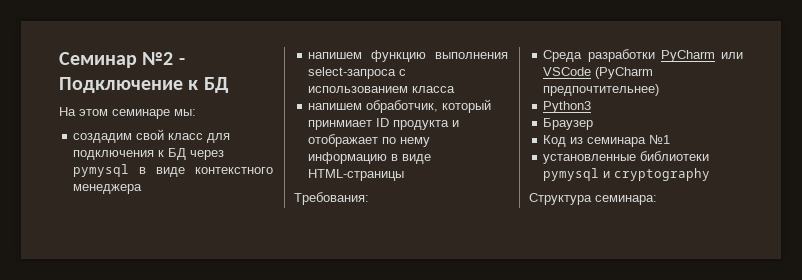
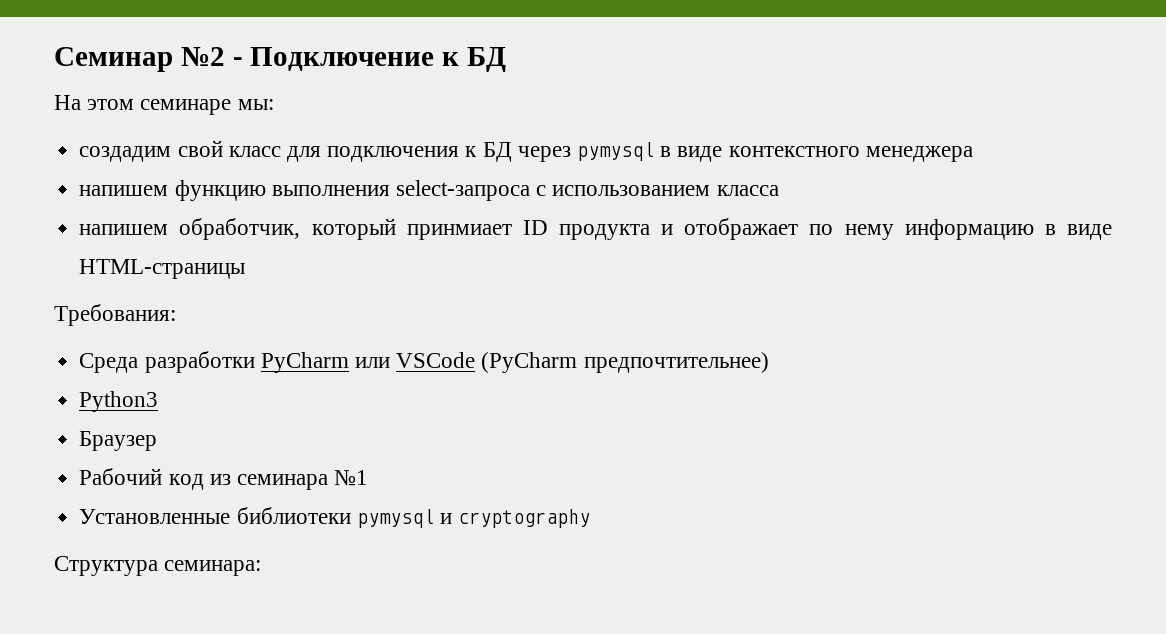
- Код из семинара №1
+ Рабочий код из семинара №1
- установленные библиотеки pymysql и cryptography
+ Установленные библиотеки pymysql и cryptography

